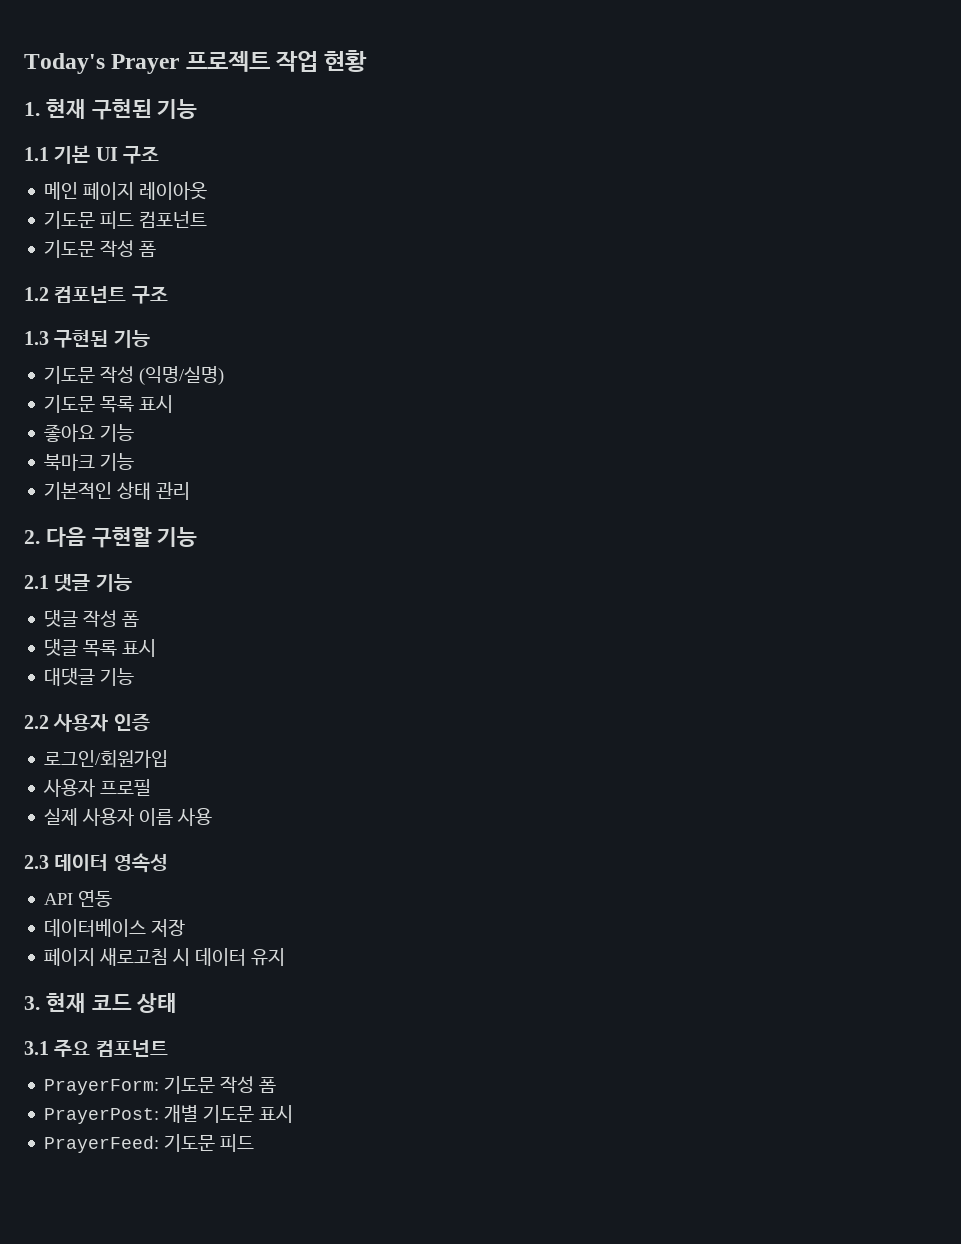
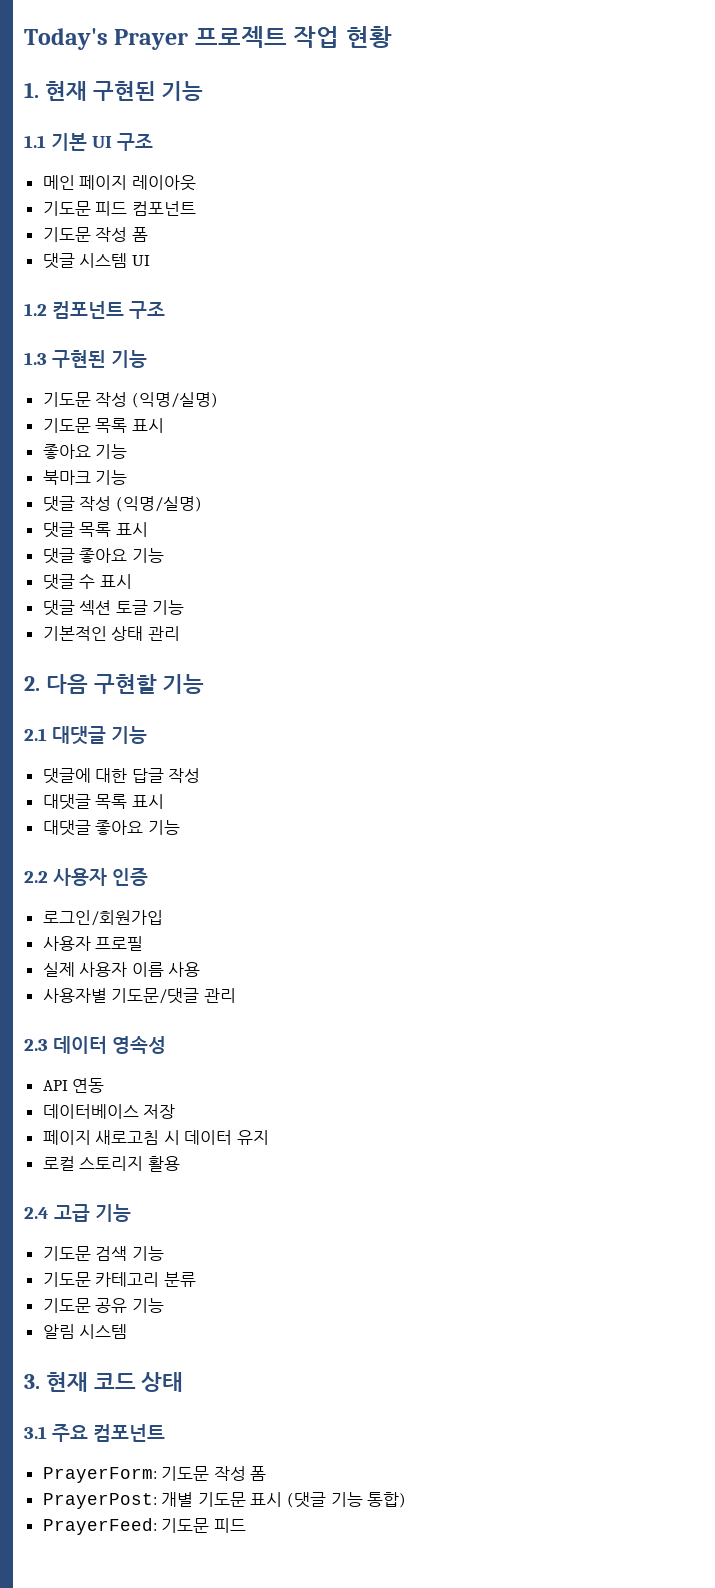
+ 댓글 시스템 UI
+ 댓글 작성 (익명/실명)
+ 댓글 목록 표시
+ 댓글 좋아요 기능
+ 댓글 수 표시
+ 댓글 섹션 토글 기능
- 2.1 댓글 기능
- 댓글 작성 폼
- 댓글 목록 표시
+ 2.1 대댓글 기능
+ 댓글에 대한 답글 작성
+ 대댓글 목록 표시
- 대댓글 기능
+ 대댓글 좋아요 기능
+ 사용자별 기도문/댓글 관리
+ 로컬 스토리지 활용
+ 2.4 고급 기능
+ 기도문 검색 기능
+ 기도문 카테고리 분류
+ 기도문 공유 기능
+ 알림 시스템
- PrayerPost: 개별 기도문 표시
+ PrayerPost: 개별 기도문 표시 (댓글 기능 통합)

